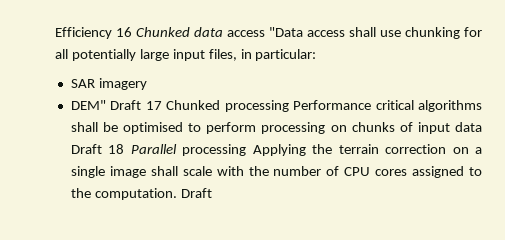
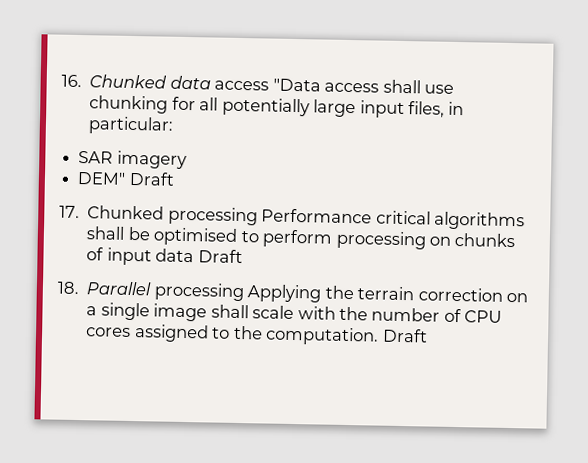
- Efficiency 16 Chunked data access "Data access shall use chunking for all potentially large input files, in particular:
+ 16. Chunked data access "Data access shall use chunking for all potentially large input files, in particular:
- DEM" Draft 17 Chunked processing Performance critical algorithms shall be optimised to perform processing on chunks of input data Draft 18 Parallel processing Applying the terrain correction on a single image shall scale with the number of CPU cores assigned to the computation.
+ DEM" Draft
+ 17. Chunked processing Performance critical algorithms shall be optimised to perform processing on chunks of input data Draft
+ 18. Parallel processing Applying the terrain correction on a single image shall scale with the number of CPU cores assigned to the computation.

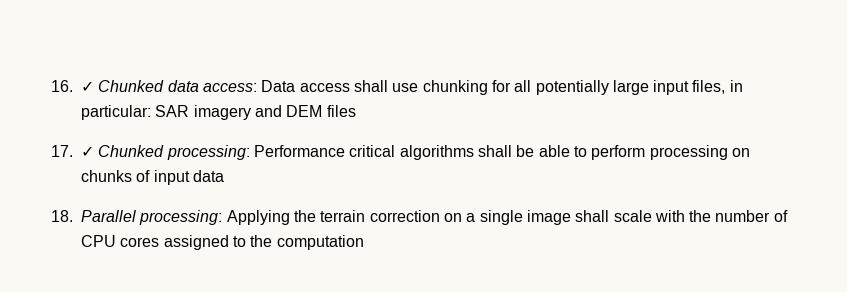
- 16. Chunked data access "Data access shall use chunking for all potentially large input files, in particular:
- SAR imagery
- DEM" Draft
- 17. Chunked processing Performance critical algorithms shall be optimised to perform processing on chunks of input data Draft
+ 16. ✓ Chunked data access: Data access shall use chunking for all potentially large input files, in particular: SAR imagery and DEM files
+ 17. ✓ Chunked processing: Performance critical algorithms shall be able to perform processing on chunks of input data
- 18. Parallel processing Applying the terrain correction on a single image shall scale with the number of CPU cores assigned to the computation. Draft
+ 18. Parallel processing: Applying the terrain correction on a single image shall scale with the number of CPU cores assigned to the computation

